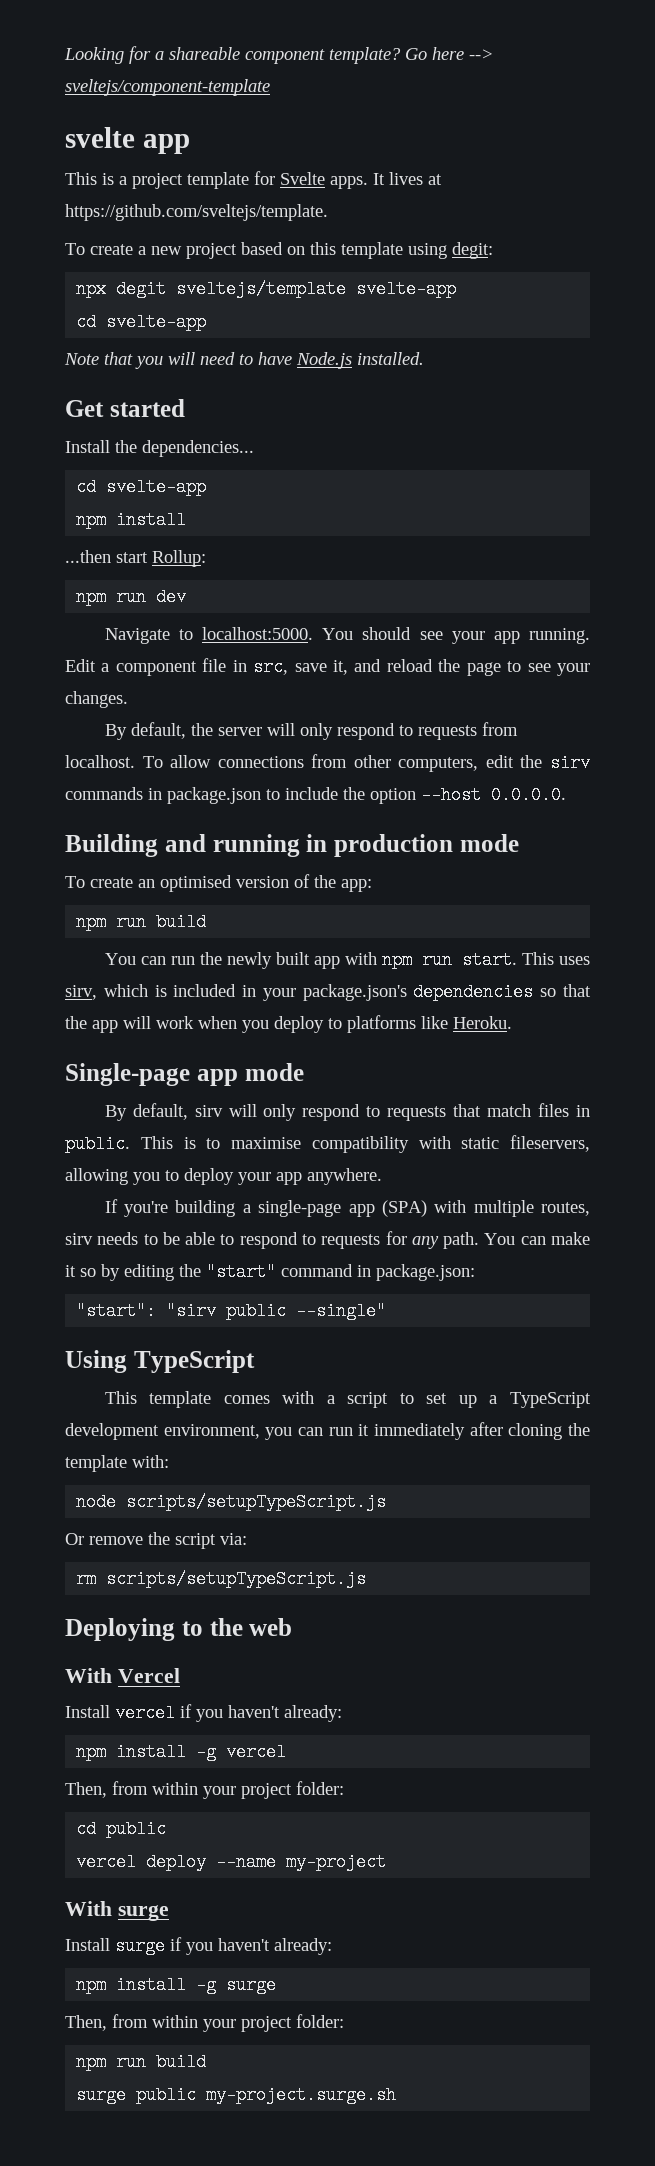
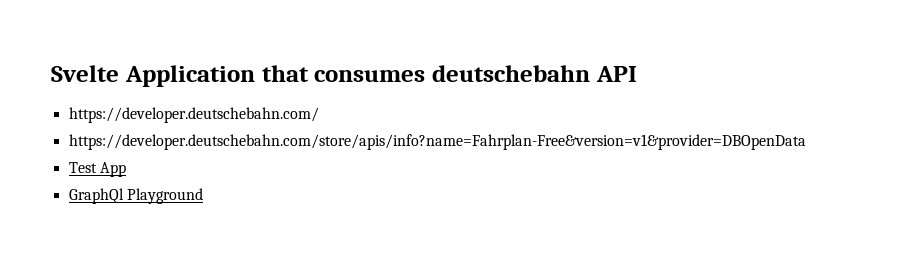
- Looking for a shareable component template? Go here --> sveltejs/component-template
- svelte app
- This is a project template for Svelte apps. It lives at https://github.com/sveltejs/template.
- To create a new project based on this template using degit:
- npx degit sveltejs/template svelte-app
- cd svelte-app
- Note that you will need to have Node.js installed.
- Get started
- Install the dependencies...
- cd svelte-app
- npm install
- ...then start Rollup:
- npm run dev
- Navigate to localhost:5000. You should see your app running. Edit a component file in src, save it, and reload the page to see your changes.
- By default, the server will only respond to requests from localhost. To allow connections from other computers, edit the sirv commands in package.json to include the option --host 0.0.0.0.
- Building and running in production mode
- To create an optimised version of the app:
- npm run build
- You can run the newly built app with npm run start. This uses sirv, which is included in your package.json's dependencies so that the app will work when you deploy to platforms like Heroku.
- Single-page app mode
- By default, sirv will only respond to requests that match files in public. This is to maximise compatibility with static fileservers, allowing you to deploy your app anywhere.
- If you're building a single-page app (SPA) with multiple routes, sirv needs to be able to respond to requests for any path. You can make it so by editing the "start" command in package.json:
- "start": "sirv public --single"
- Using TypeScript
- This template comes with a script to set up a TypeScript development environment, you can run it immediately after cloning the template with:
- node scripts/setupTypeScript.js
- Or remove the script via:
- rm scripts/setupTypeScript.js
- Deploying to the web
- With Vercel
- Install vercel if you haven't already:
- npm install -g vercel
- Then, from within your project folder:
- cd public
- vercel deploy --name my-project
- With surge
- Install surge if you haven't already:
- npm install -g surge
- Then, from within your project folder:
- npm run build
- surge public my-project.surge.sh
+ Svelte Application that consumes deutschebahn API
+ https://developer.deutschebahn.com/
+ https://developer.deutschebahn.com/store/apis/info?name=Fahrplan-Free&version=v1&provider=DBOpenData
+ Test App
+ GraphQl Playground

